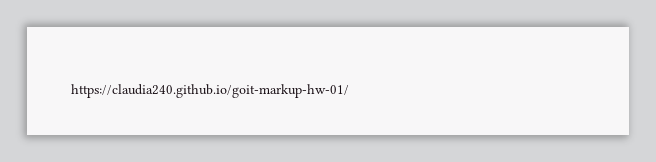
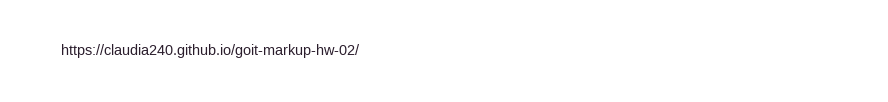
- https://claudia240.github.io/goit-markup-hw-01/
+ https://claudia240.github.io/goit-markup-hw-02/

